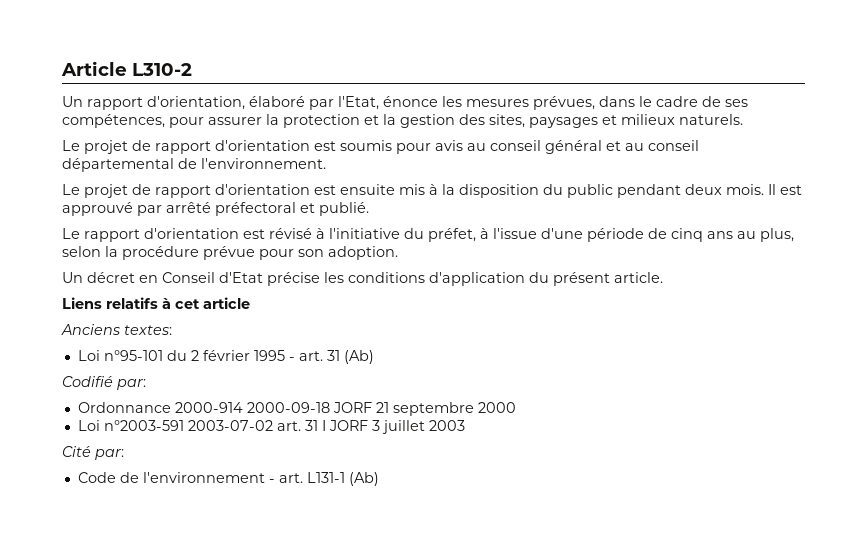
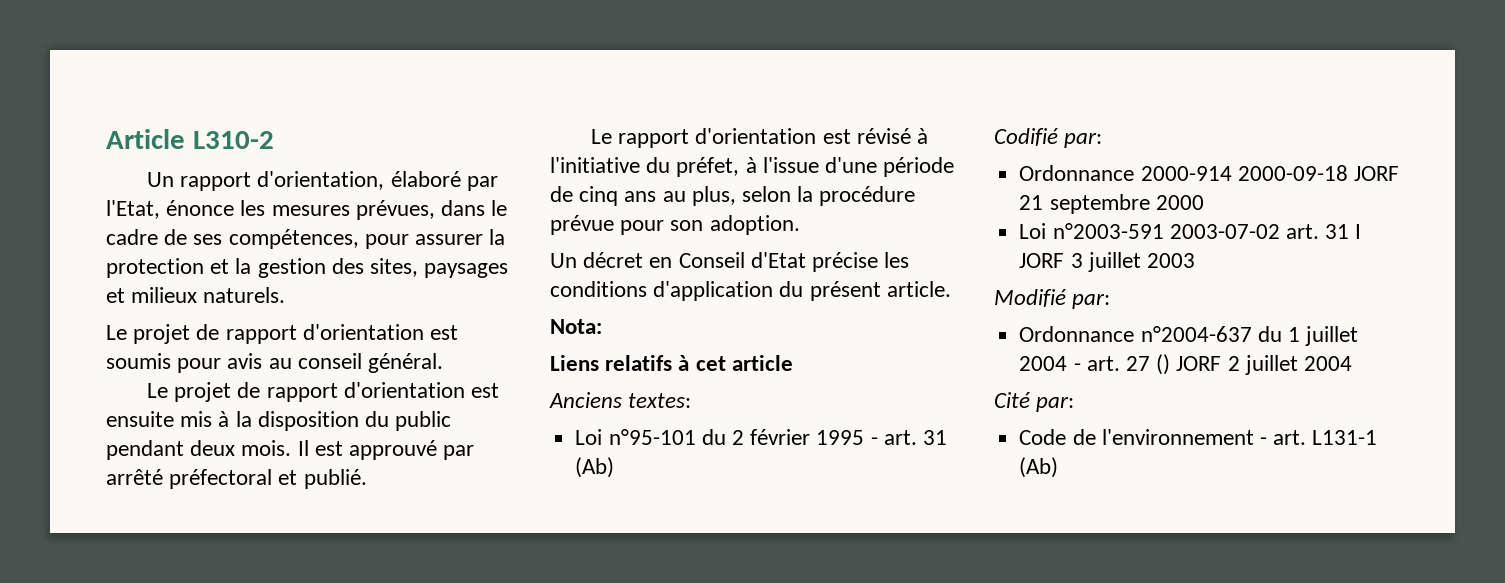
- Le projet de rapport d'orientation est soumis pour avis au conseil général et au conseil départemental de l'environnement.
+ Le projet de rapport d'orientation est soumis pour avis au conseil général.
+ Nota:
+ Modifié par:
+ Ordonnance n°2004-637 du 1 juillet 2004 - art. 27 () JORF 2 juillet 2004

